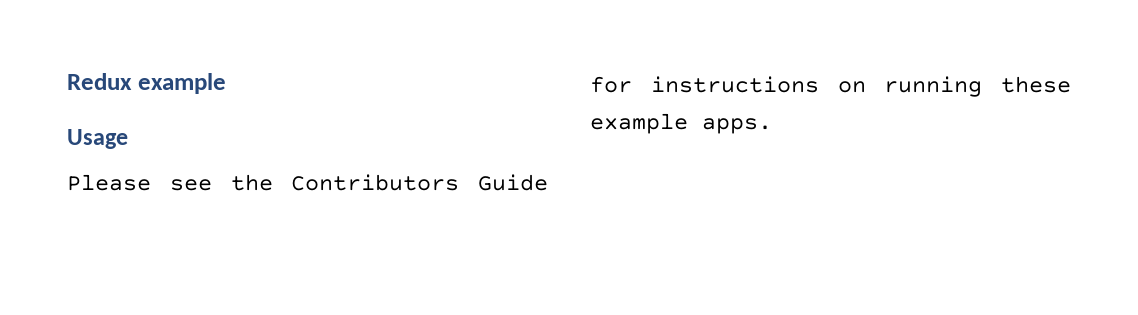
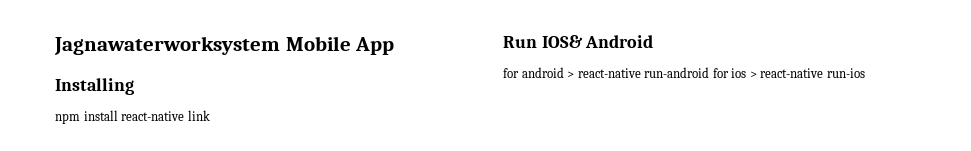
- Redux example
- Usage
- Please see the Contributors Guide for instructions on running these example apps.
+ Jagnawaterworksystem Mobile App
+ Installing
+ npm install react-native link
+ Run IOS& Android
+ for android > react-native run-android for ios > react-native run-ios

